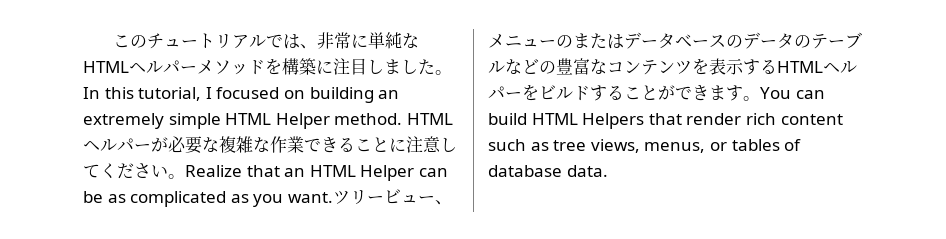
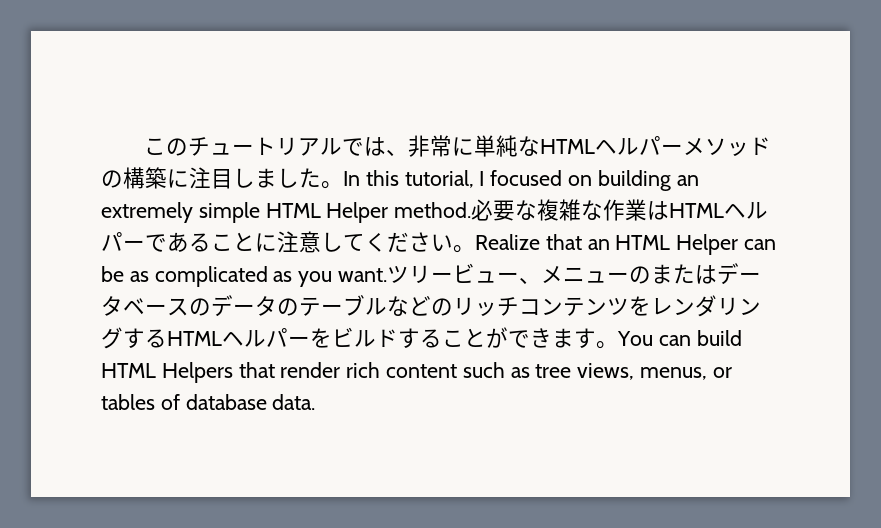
- このチュートリアルでは、非常に単純なHTMLヘルパーメソッドを構築に注目しました。
+ このチュートリアルでは、非常に単純なHTMLヘルパーメソッドの構築に注目しました。
- HTMLヘルパーが必要な複雑な作業できることに注意してください。
+ 必要な複雑な作業はHTMLヘルパーであることに注意してください。
- ツリービュー、メニューのまたはデータベースのデータのテーブルなどの豊富なコンテンツを表示するHTMLヘルパーをビルドすることができます。
+ ツリービュー、メニューのまたはデータベースのデータのテーブルなどのリッチコンテンツをレンダリングするHTMLヘルパーをビルドすることができます。

